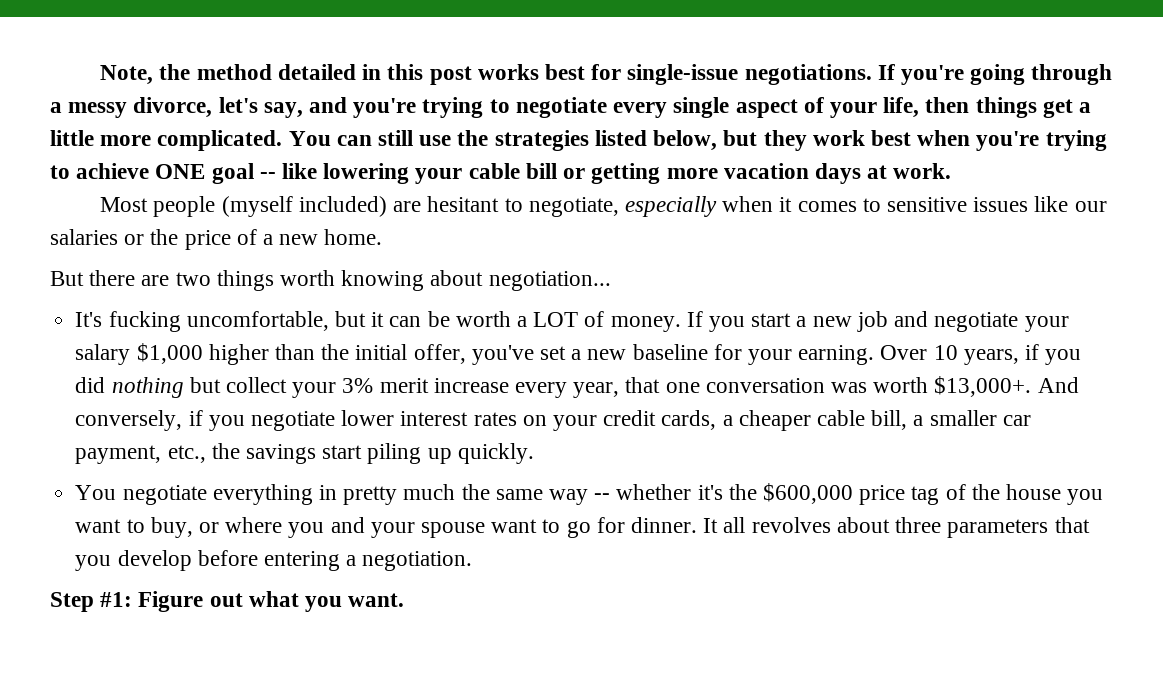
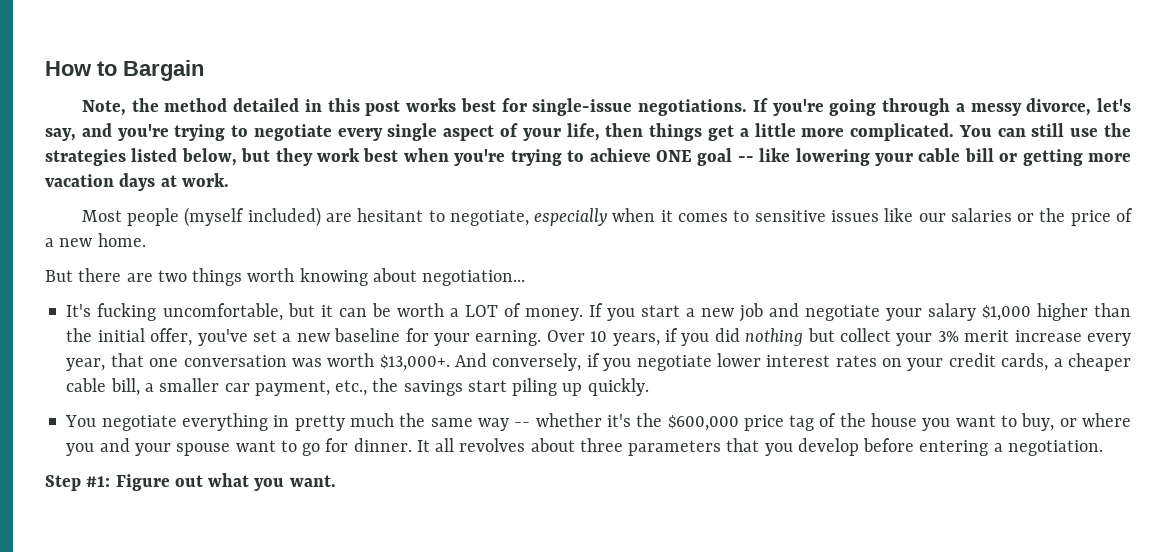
+ How to Bargain

